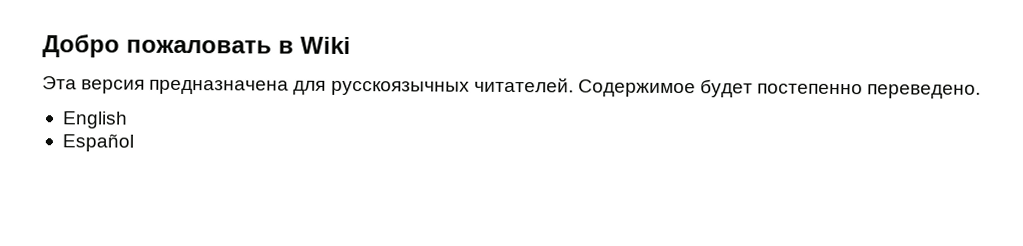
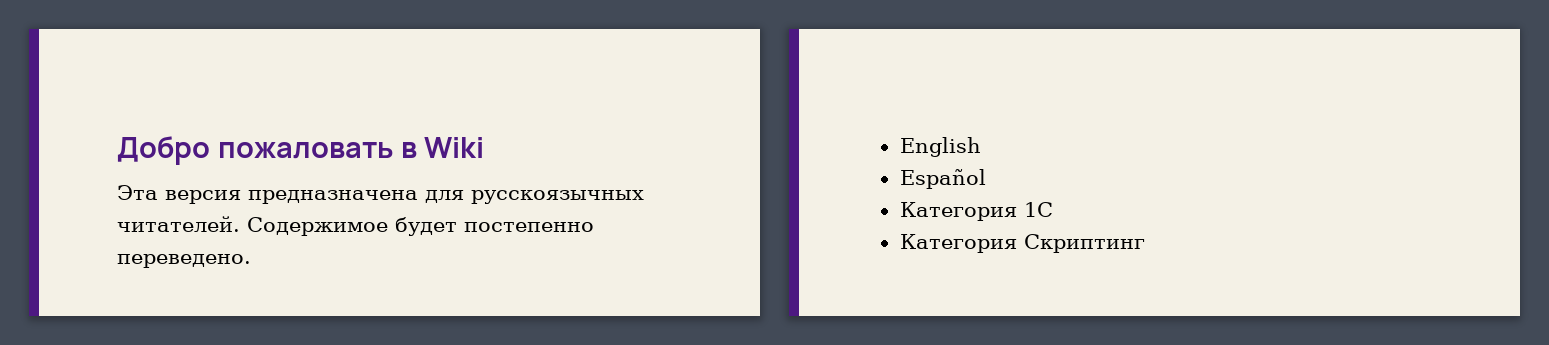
+ Категория 1С
+ Категория Скриптинг

